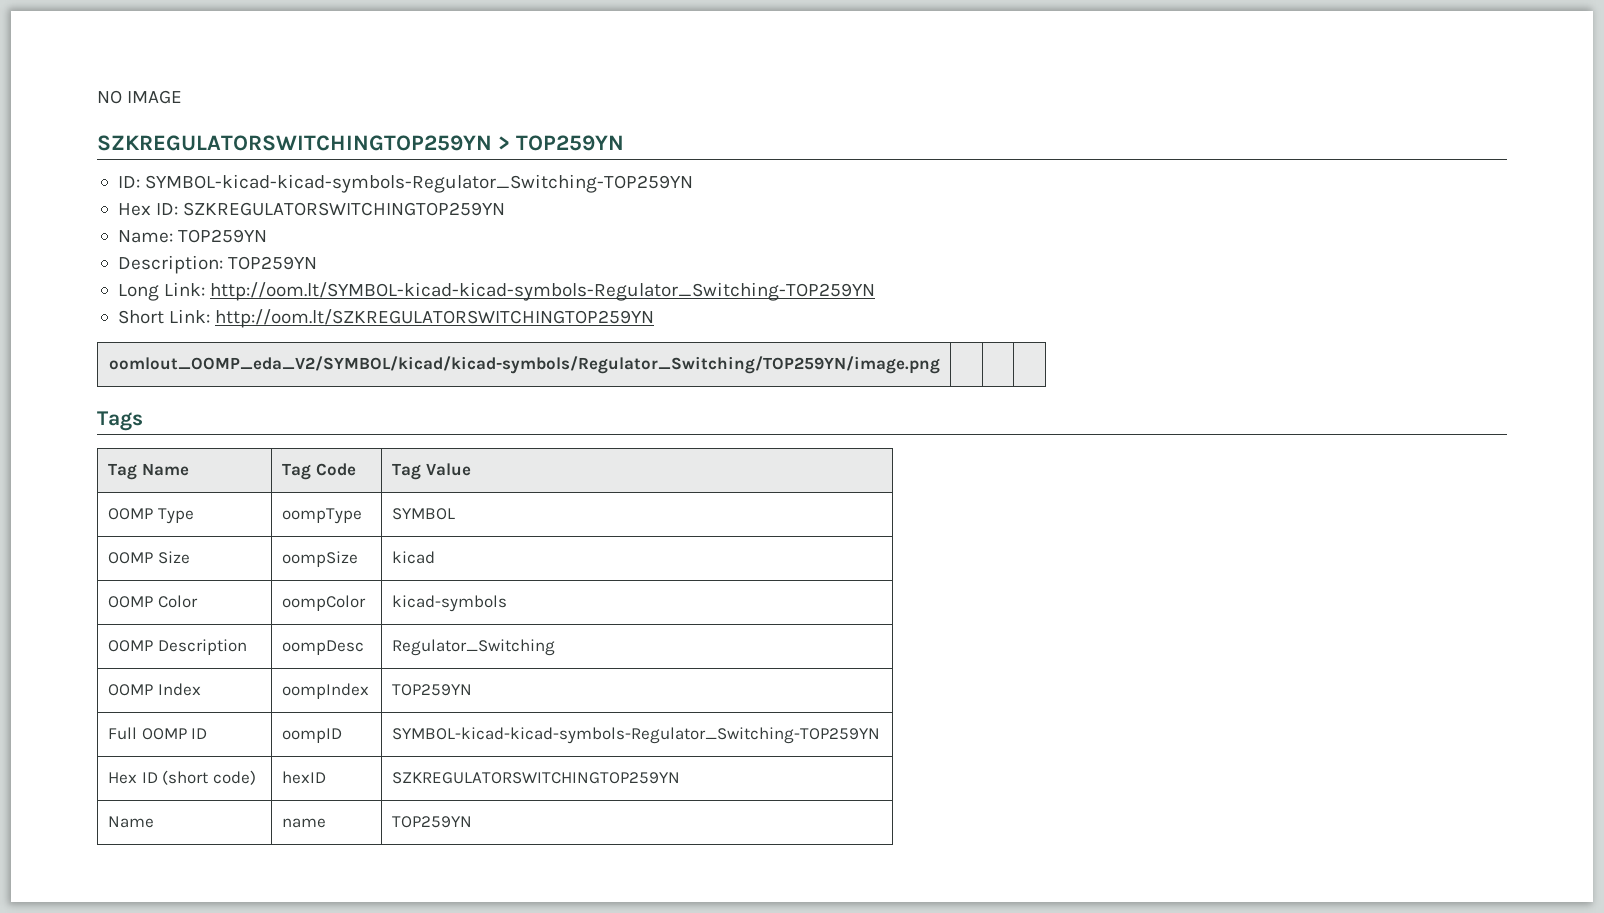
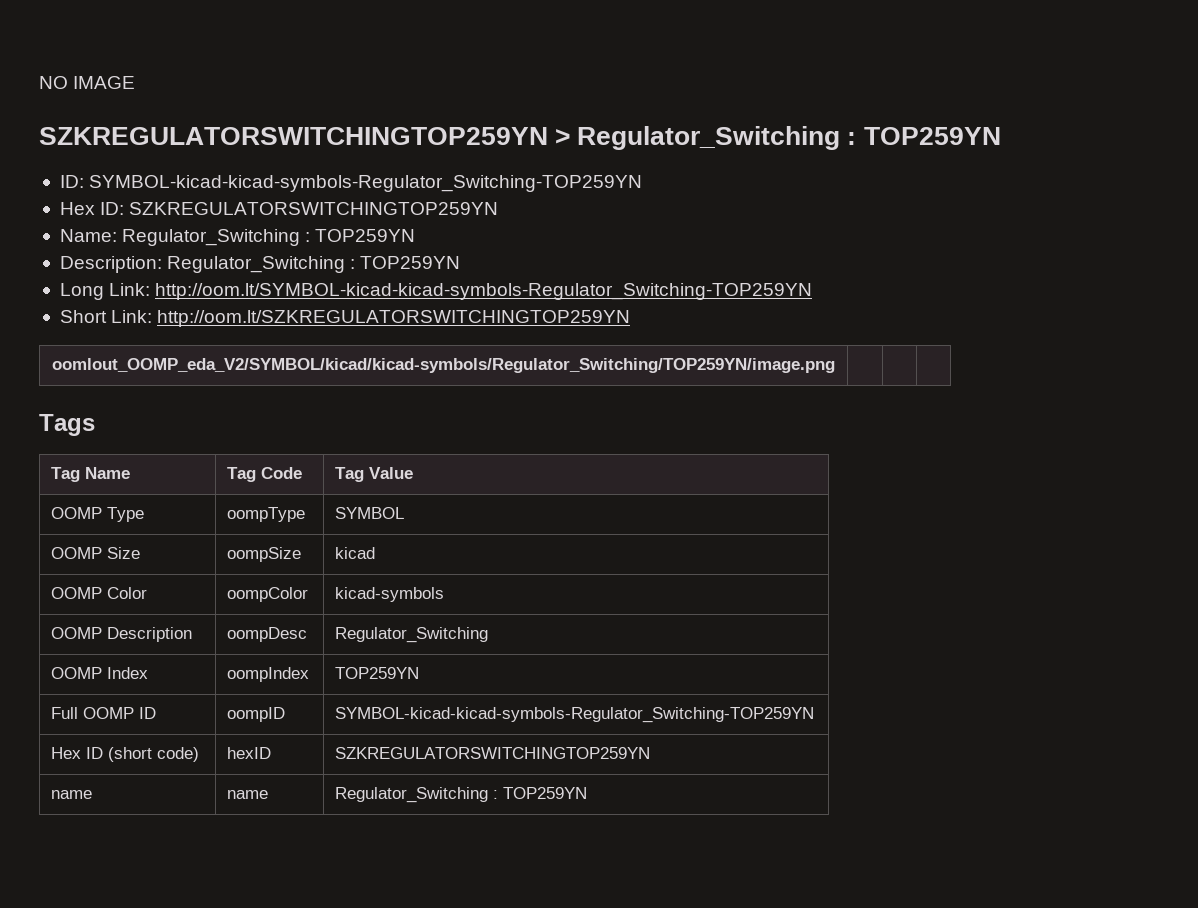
- SZKREGULATORSWITCHINGTOP259YN > TOP259YN
+ SZKREGULATORSWITCHINGTOP259YN > Regulator_Switching : TOP259YN
- Name: TOP259YN
+ Name: Regulator_Switching : TOP259YN
- Description: TOP259YN
+ Description: Regulator_Switching : TOP259YN
- Name | name | TOP259YN
+ name | name | Regulator_Switching : TOP259YN

